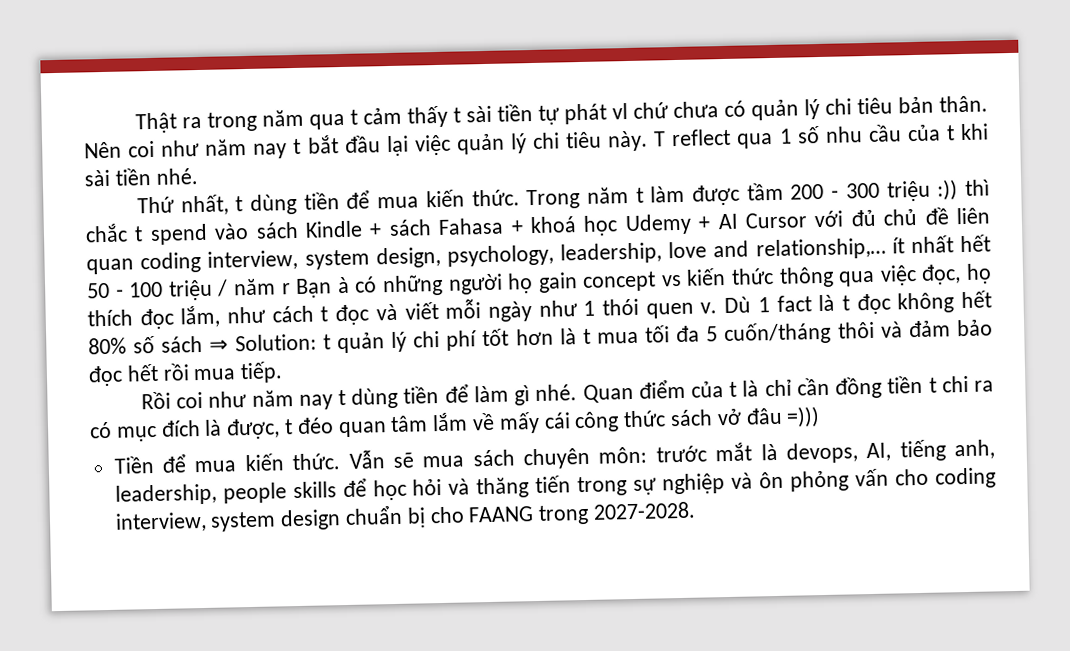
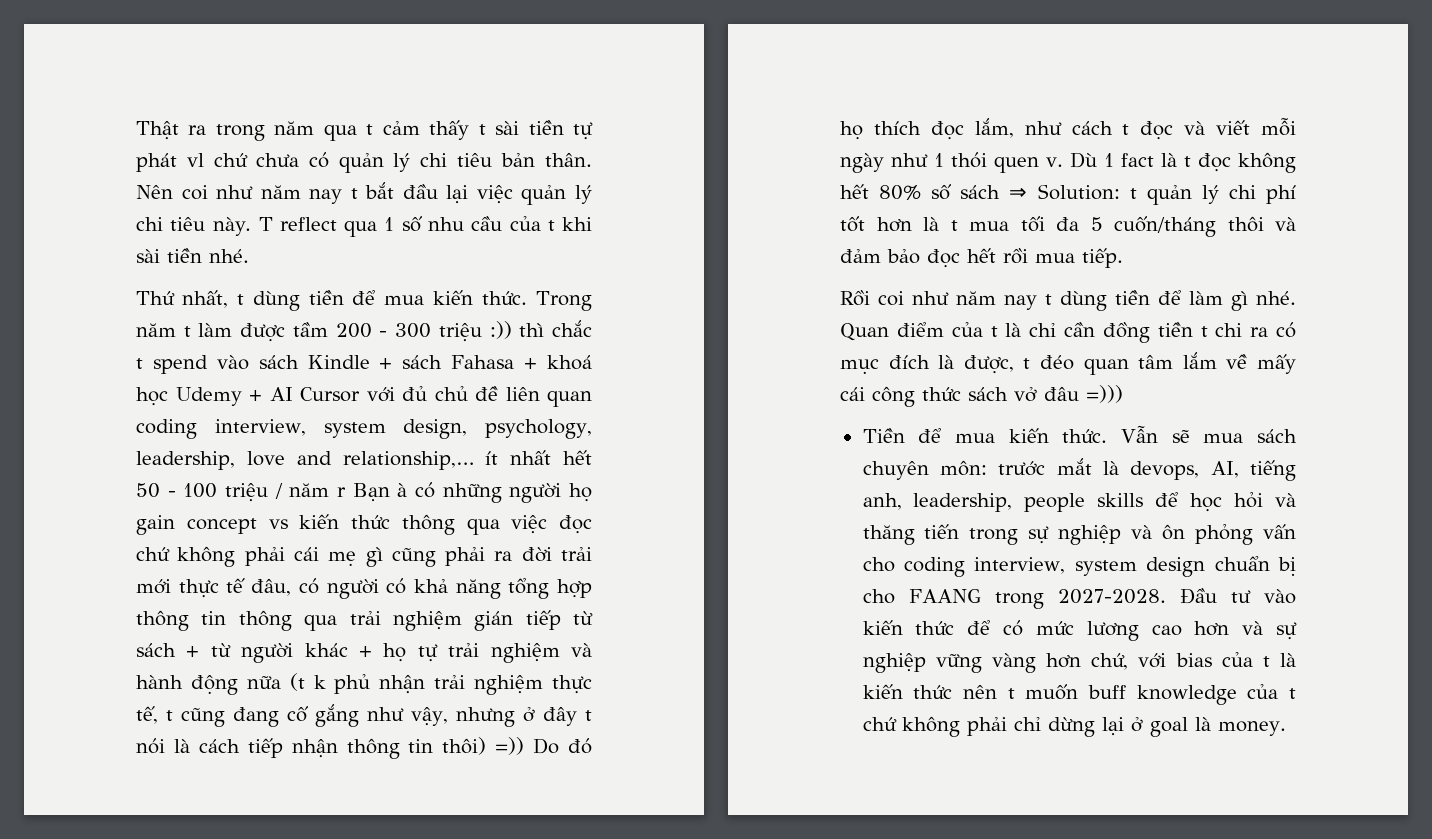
- thì chắc t spend vào sách Kindle + sách Fahasa + khoá học Udemy + AI Cursor với đủ chủ đề liên quan coding interview, system design, psychology, leadership, love and relationship,… ít nhất hết 50 - 100 triệu / năm r Bạn à có những người họ gain concept vs kiến thức thông qua việc đọc, họ thích đọc lắm, như cách t đọc và viết mỗi ngày như 1 thói quen v.
+ thì chắc t spend vào sách Kindle + sách Fahasa + khoá học Udemy + AI Cursor với đủ chủ đề liên quan coding interview, system design, psychology, leadership, love and relationship,… ít nhất hết 50 - 100 triệu / năm r Bạn à có những người họ gain concept vs kiến thức thông qua việc đọc chứ không phải cái mẹ gì cũng phải ra đời trải mới thực tế đâu, có người có khả năng tổng hợp thông tin thông qua trải nghiệm gián tiếp từ sách + từ người khác + họ tự trải nghiệm và hành động nữa (t k phủ nhận trải nghiệm thực tế, t cũng đang cố gắng như vậy, nhưng ở đây t nói là cách tiếp nhận thông tin thôi) =)) Do đó họ thích đọc lắm, như cách t đọc và viết mỗi ngày như 1 thói quen v.
+ Đầu tư vào kiến thức để có mức lương cao hơn và sự nghiệp vững vàng hơn chứ, với bias của t là kiến thức nên t muốn buff knowledge của t chứ không phải chỉ dừng lại ở goal là money.

